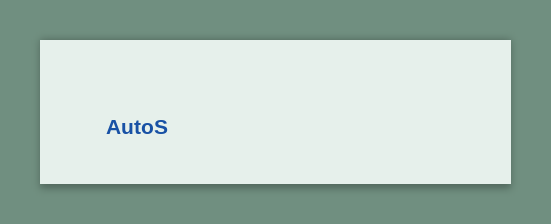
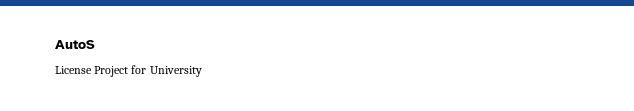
+ License Project for University

